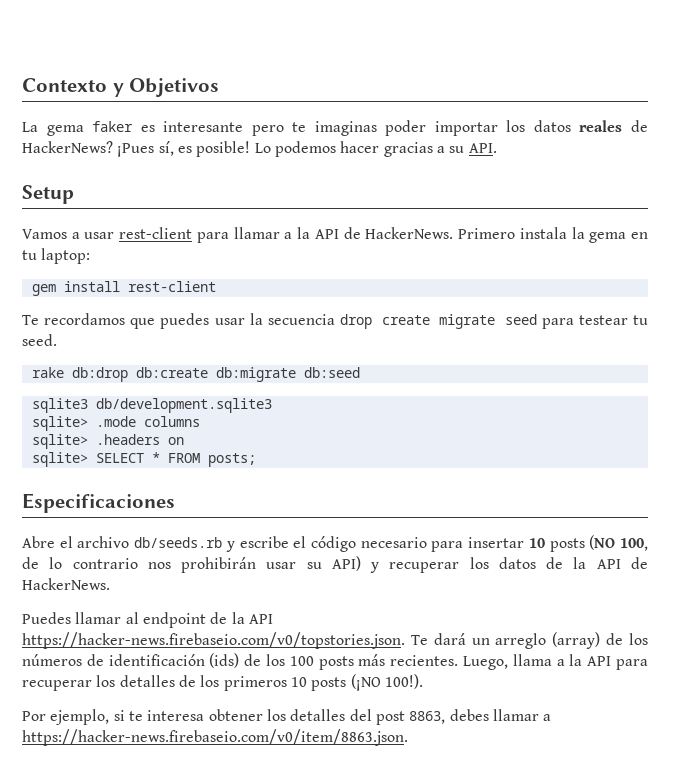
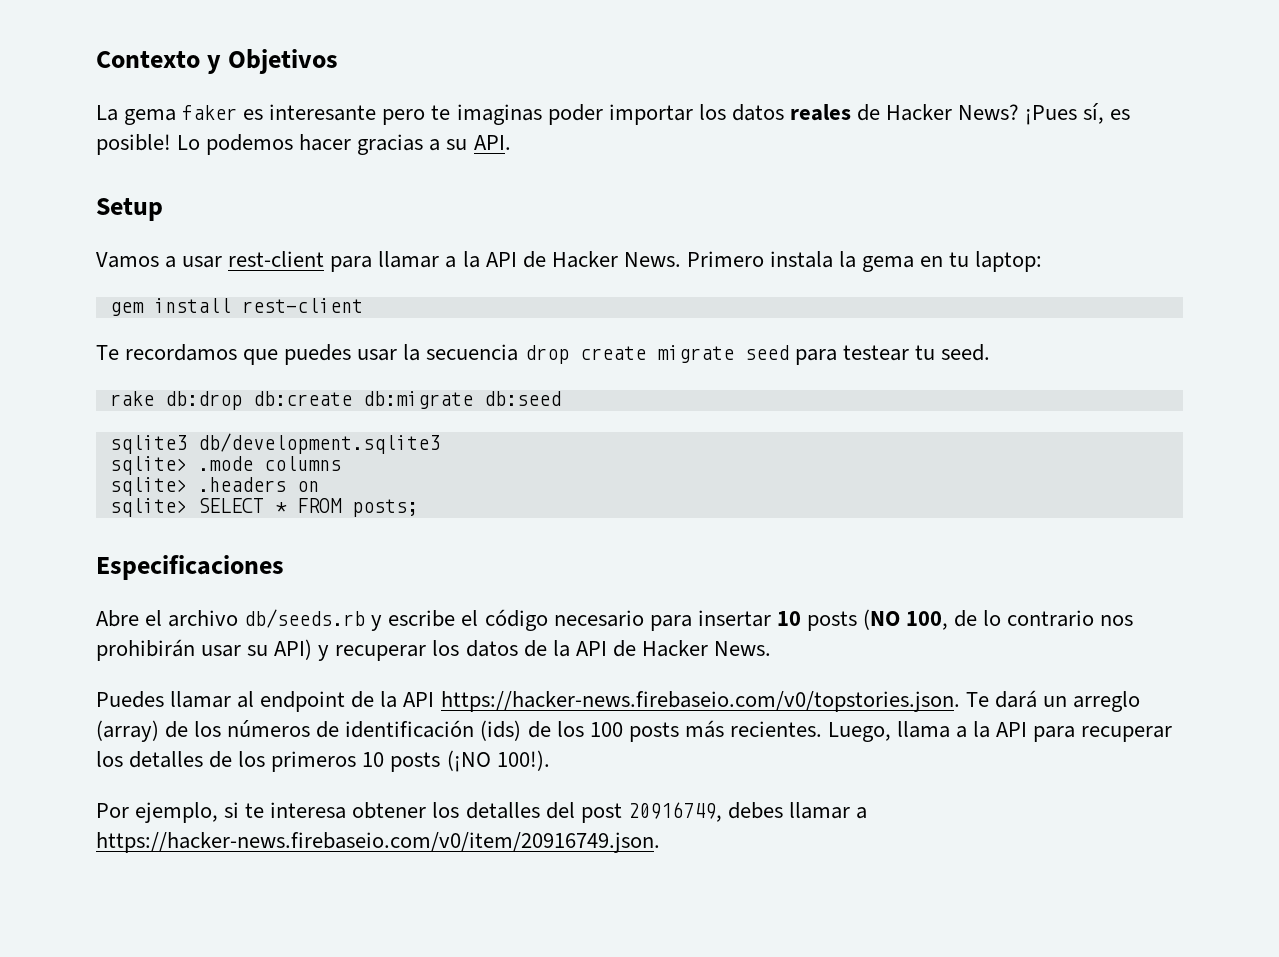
- La gema faker es interesante pero te imaginas poder importar los datos reales de HackerNews?
+ La gema faker es interesante pero te imaginas poder importar los datos reales de Hacker News?
- Vamos a usar rest-client para llamar a la API de HackerNews.
+ Vamos a usar rest-client para llamar a la API de Hacker News.
- Abre el archivo db/seeds.rb y escribe el código necesario para insertar 10 posts (NO 100, de lo contrario nos prohibirán usar su API) y recuperar los datos de la API de HackerNews.
+ Abre el archivo db/seeds.rb y escribe el código necesario para insertar 10 posts (NO 100, de lo contrario nos prohibirán usar su API) y recuperar los datos de la API de Hacker News.
- Por ejemplo, si te interesa obtener los detalles del post 8863, debes llamar a https://hacker-news.firebaseio.com/v0/item/8863.json.
+ Por ejemplo, si te interesa obtener los detalles del post 20916749, debes llamar a https://hacker-news.firebaseio.com/v0/item/20916749.json.

